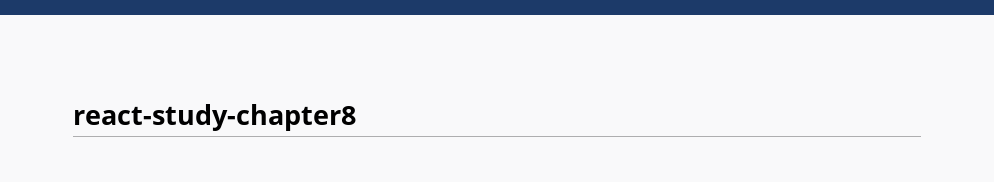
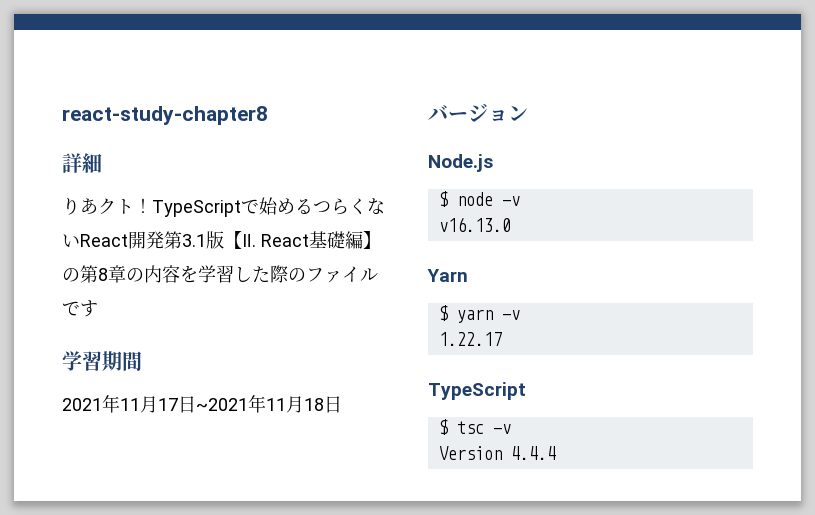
+ 詳細
+ りあクト！TypeScriptで始めるつらくないReact開発第3.1版【Ⅱ. React基礎編】の第8章の内容を学習した際のファイルです
+ 学習期間
+ 2021年11月17日~2021年11月18日
+ バージョン
+ Node.js
+ $ node -v
+ v16.13.0
+ Yarn
+ $ yarn -v
+ 1.22.17
+ TypeScript
+ $ tsc -v
+ Version 4.4.4

